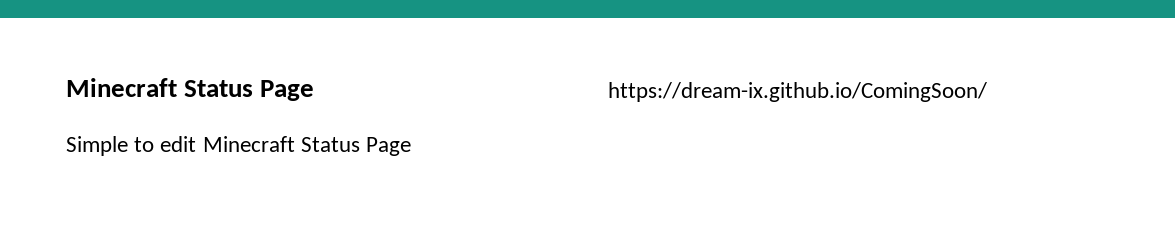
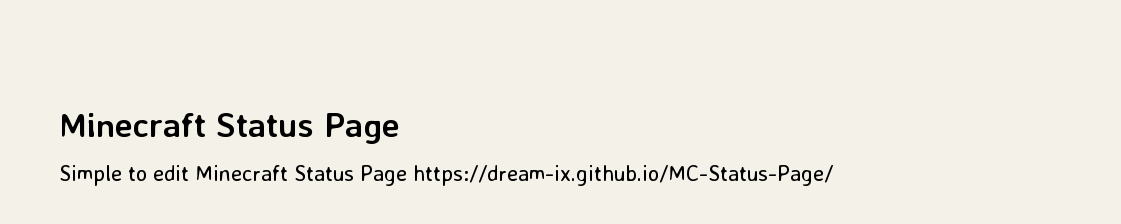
- Simple to edit Minecraft Status Page https://dream-ix.github.io/ComingSoon/
+ Simple to edit Minecraft Status Page https://dream-ix.github.io/MC-Status-Page/

